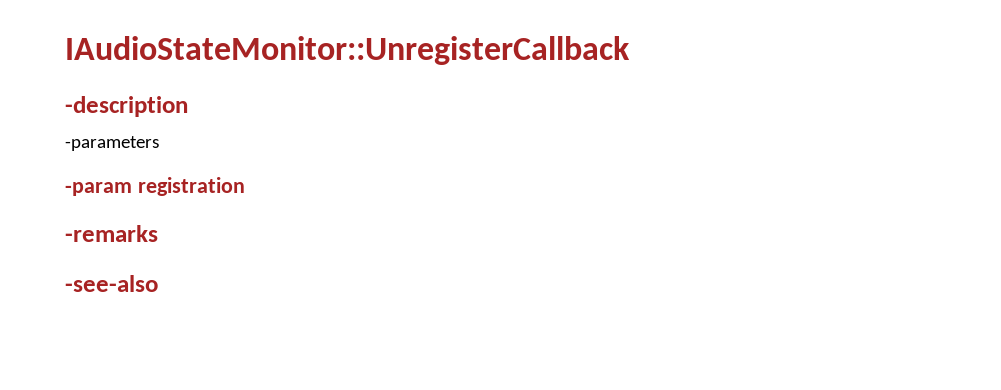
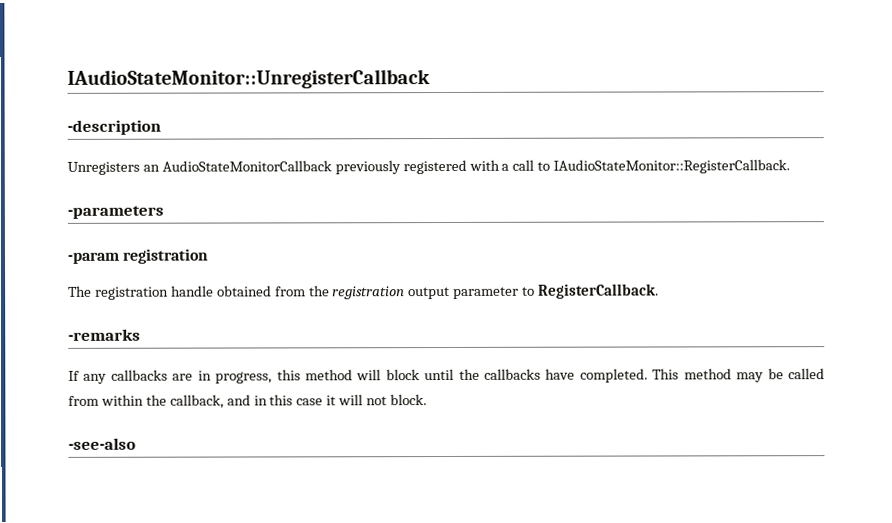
+ Unregisters an AudioStateMonitorCallback previously registered with a call to IAudioStateMonitor::RegisterCallback.
  -parameters
  -param registration
+ The registration handle obtained from the registration output parameter to RegisterCallback.
  -remarks
+ If any callbacks are in progress, this method will block until the callbacks have completed. This method may be called from within the callback, and in this case it will not block.

